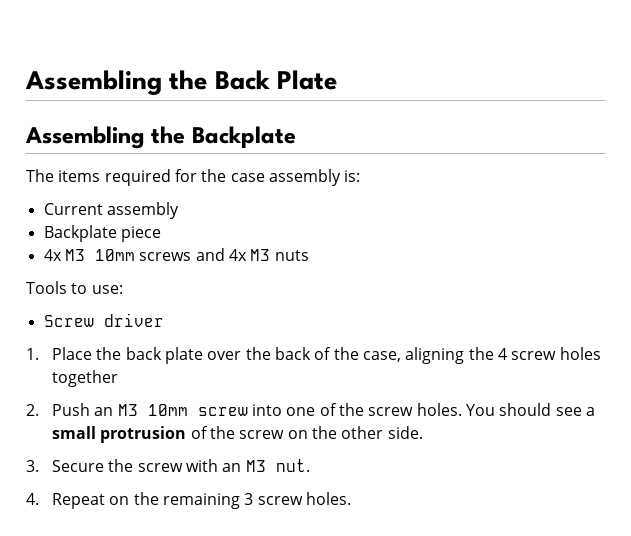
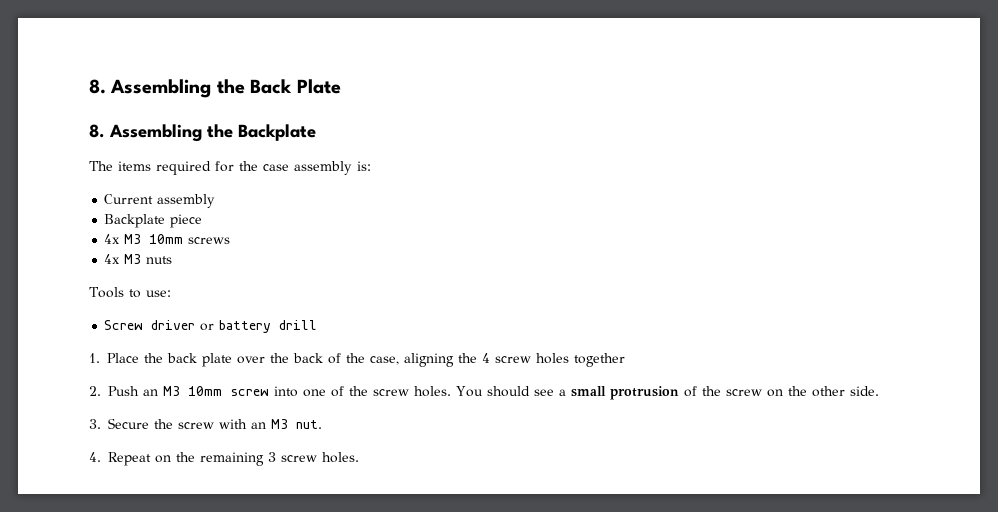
- Assembling the Back Plate
+ 8. Assembling the Back Plate
- Assembling the Backplate
+ 8. Assembling the Backplate
- 4x M3 10mm screws and 4x M3 nuts
+ 4x M3 10mm screws
+ 4x M3 nuts
- Screw driver
+ Screw driver or battery drill

